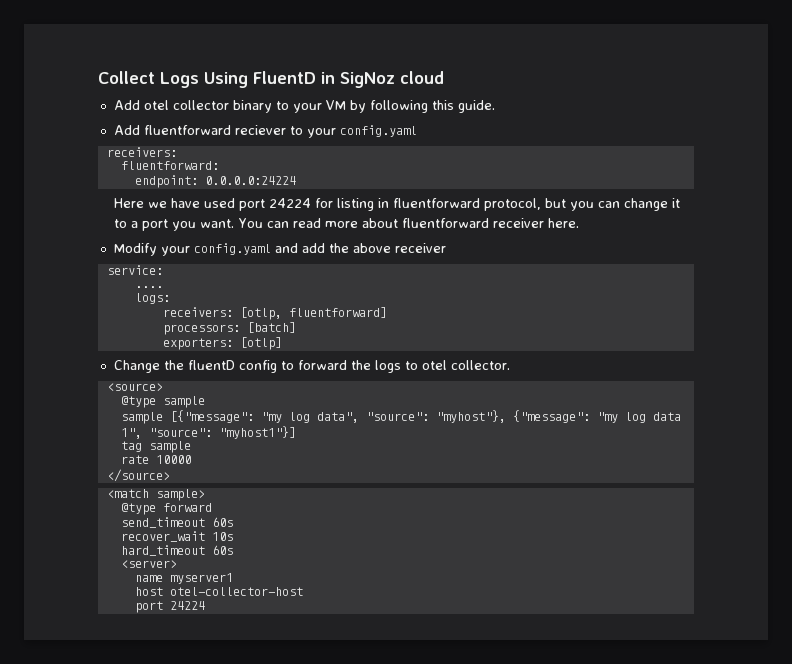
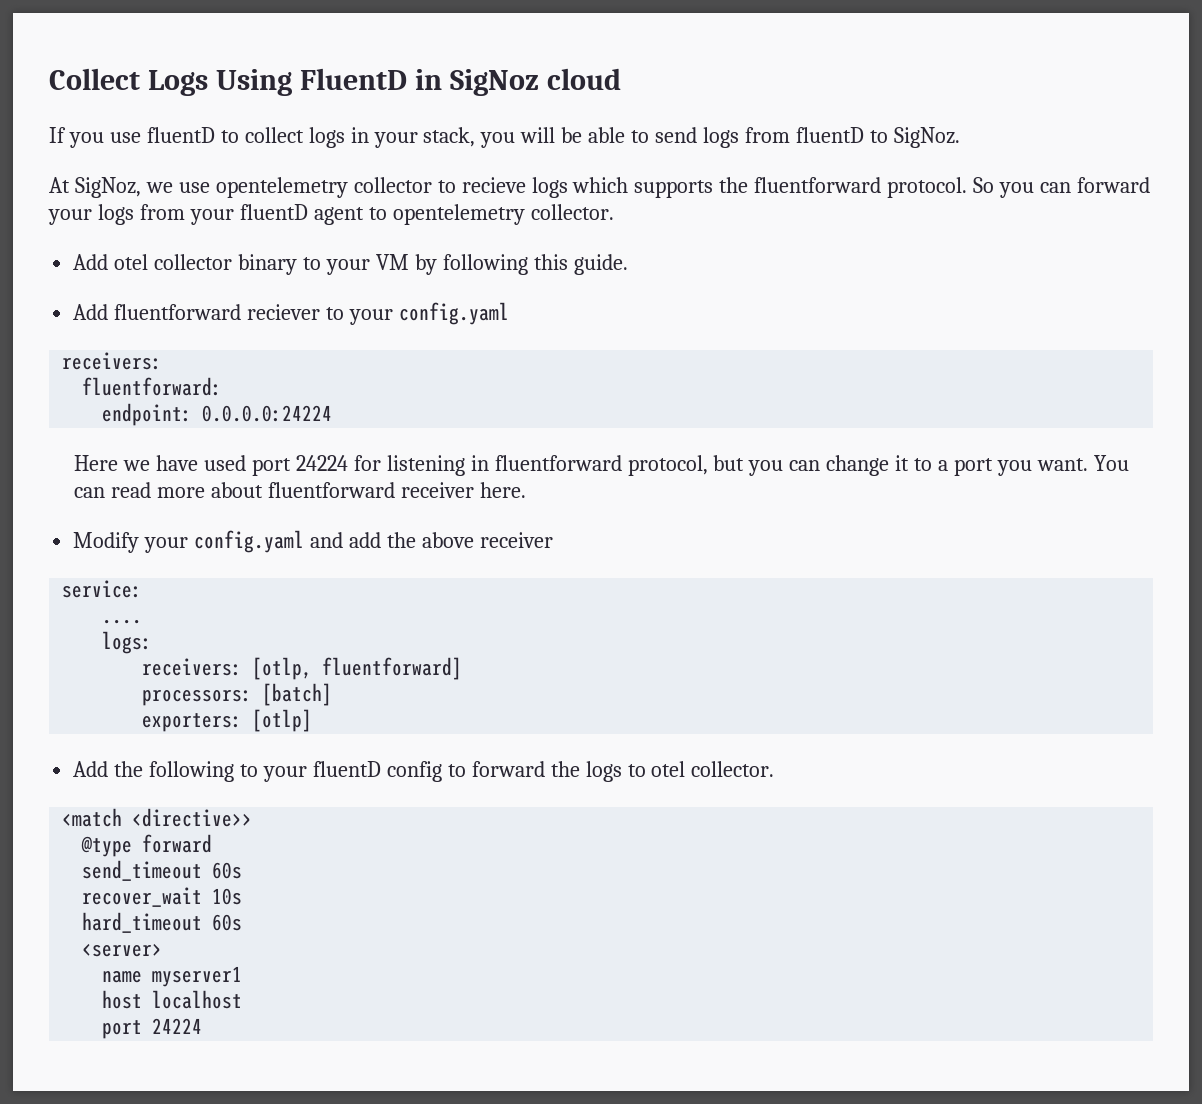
+ If you use fluentD to collect logs in your stack, you will be able to send logs from fluentD to SigNoz.
+ At SigNoz, we use opentelemetry collector to recieve logs which supports the fluentforward protocol. So you can forward your logs from your fluentD agent to opentelemetry collector.
- Here we have used port 24224 for listing in fluentforward protocol, but you can change it to a port you want.
+ Here we have used port 24224 for listening in fluentforward protocol, but you can change it to a port you want.
- Change the fluentD config to forward the logs to otel collector.
+ Add the following to your fluentD config to forward the logs to otel collector.
- <source>
- @type sample
- sample [{"message": "my log data", "source": "myhost"}, {"message": "my log data 1", "source": "myhost1"}]
- tag sample
- rate 10000
- </source>
- <match sample>
+ <match <directive>>
- host otel-collector-host
+ host localhost

